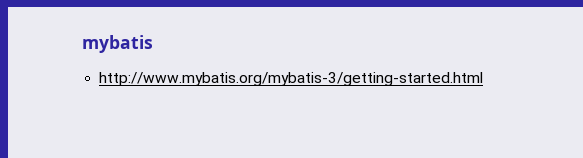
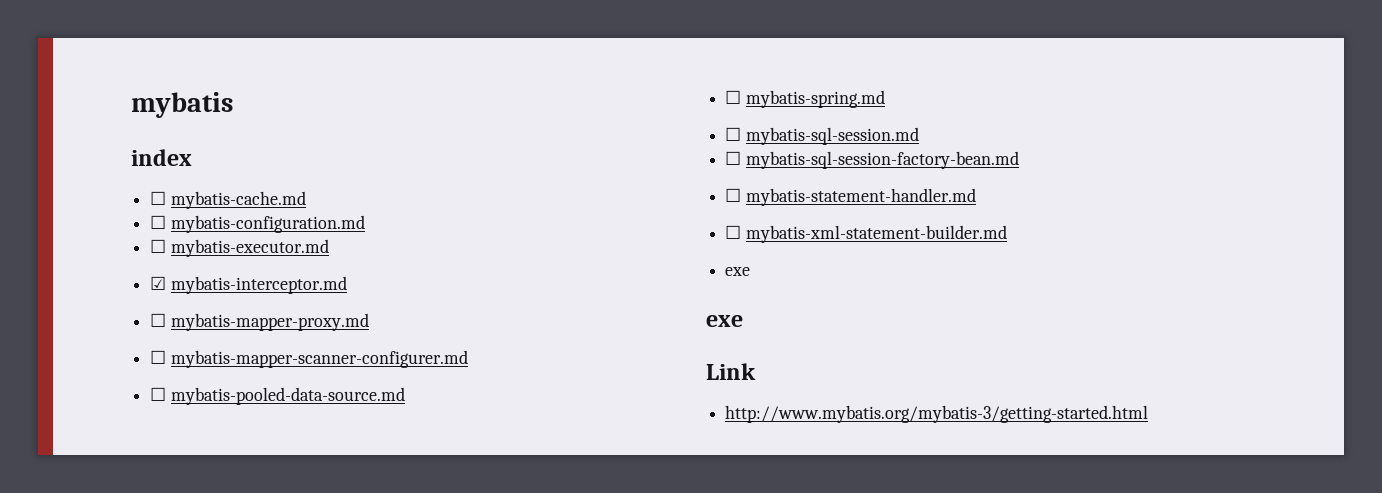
+ index
+ ☐ mybatis-cache.md
+ ☐ mybatis-configuration.md
+ ☐ mybatis-executor.md
+ ☑ mybatis-interceptor.md
+ ☐ mybatis-mapper-proxy.md
+ ☐ mybatis-mapper-scanner-configurer.md
+ ☐ mybatis-pooled-data-source.md
+ ☐ mybatis-spring.md
+ ☐ mybatis-sql-session.md
+ ☐ mybatis-sql-session-factory-bean.md
+ ☐ mybatis-statement-handler.md
+ ☐ mybatis-xml-statement-builder.md
+ exe
+ exe
+ Link

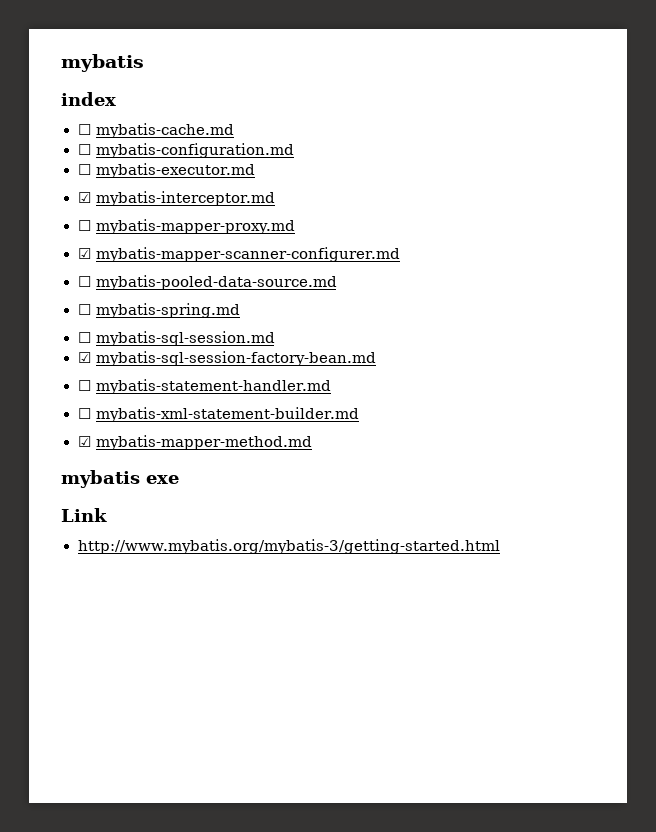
- ☐ mybatis-mapper-scanner-configurer.md
+ ☑ mybatis-mapper-scanner-configurer.md
- ☐ mybatis-sql-session-factory-bean.md
+ ☑ mybatis-sql-session-factory-bean.md
  ☐ mybatis-xml-statement-builder.md
- exe
- exe
+ ☑ mybatis-mapper-method.md
+ mybatis exe

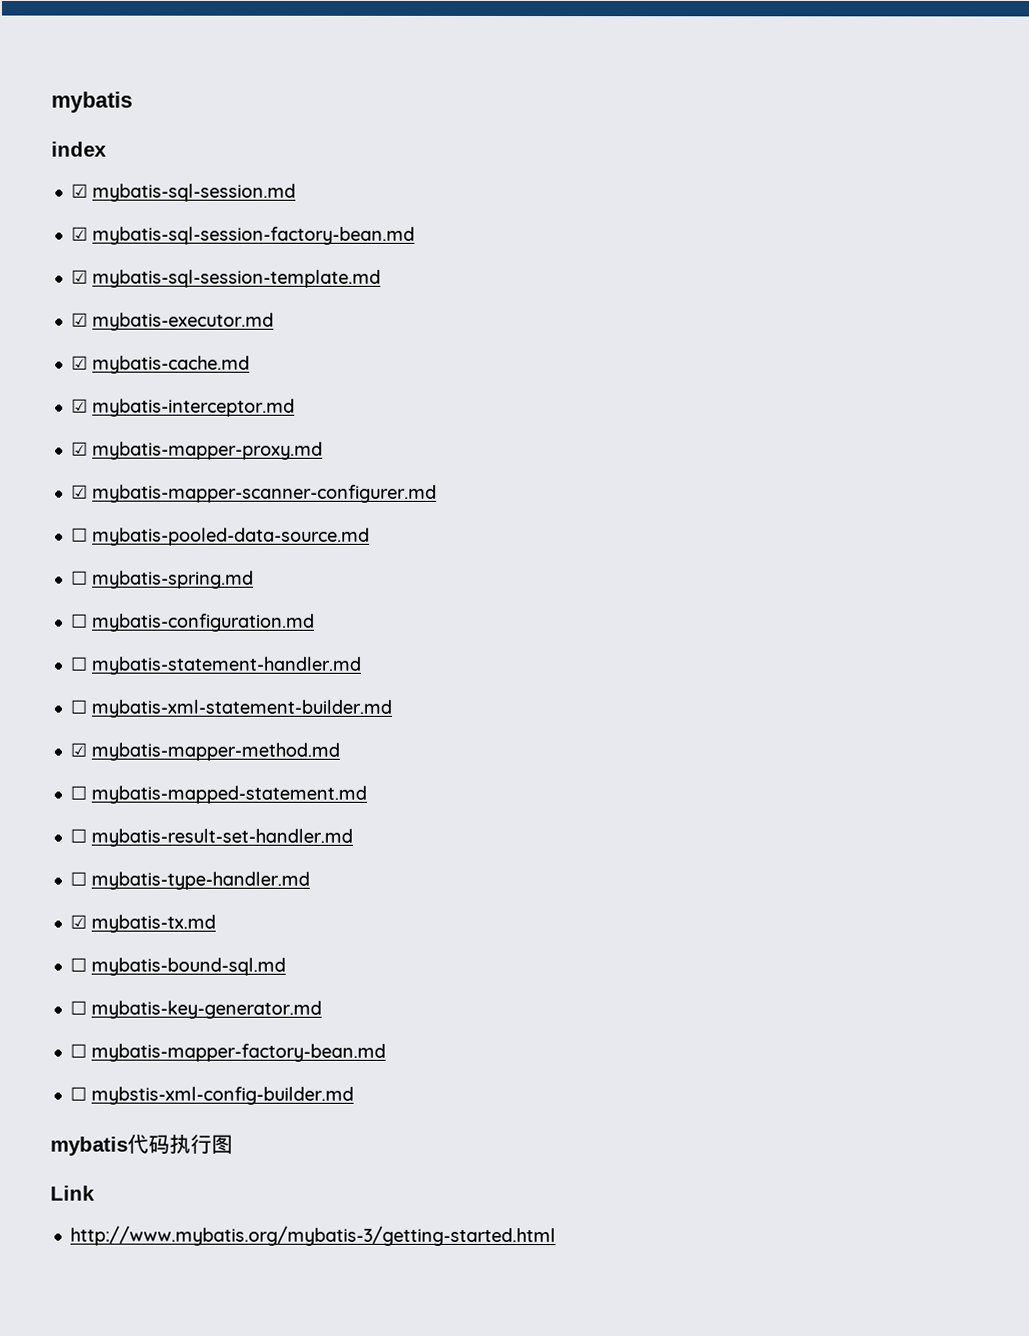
- ☐ mybatis-cache.md
- ☐ mybatis-configuration.md
- ☐ mybatis-executor.md
+ ☑ mybatis-sql-session.md
+ ☑ mybatis-sql-session-factory-bean.md
+ ☑ mybatis-sql-session-template.md
+ ☑ mybatis-executor.md
+ ☑ mybatis-cache.md
- ☐ mybatis-mapper-proxy.md
+ ☑ mybatis-mapper-proxy.md
- ☐ mybatis-sql-session.md
- ☑ mybatis-sql-session-factory-bean.md
+ ☐ mybatis-configuration.md
- mybatis exe
+ ☐ mybatis-mapped-statement.md
+ ☐ mybatis-result-set-handler.md
+ ☐ mybatis-type-handler.md
+ ☑ mybatis-tx.md
+ ☐ mybatis-bound-sql.md
+ ☐ mybatis-key-generator.md
+ ☐ mybatis-mapper-factory-bean.md
+ ☐ mybstis-xml-config-builder.md
+ mybatis代码执行图

